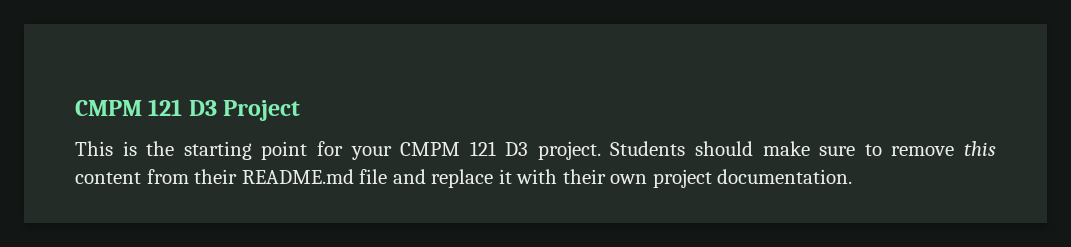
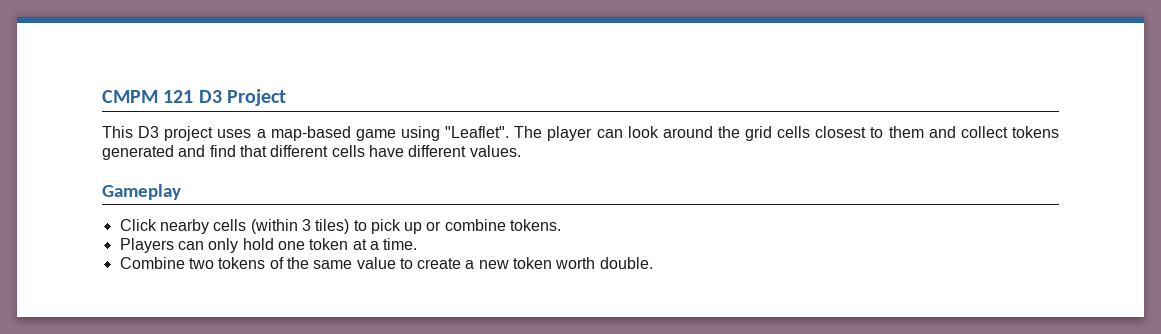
- This is the starting point for your CMPM 121 D3 project. Students should make sure to remove this content from their README.md file and replace it with their own project documentation.
+ This D3 project uses a map-based game using "Leaflet". The player can look around the grid cells closest to them and collect tokens generated and find that different cells have different values.
+ Gameplay
+ Click nearby cells (within 3 tiles) to pick up or combine tokens.
+ Players can only hold one token at a time.
+ Combine two tokens of the same value to create a new token worth double.

